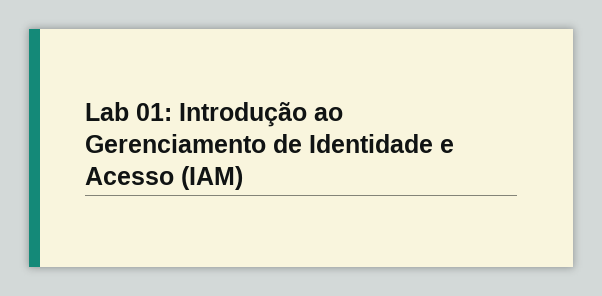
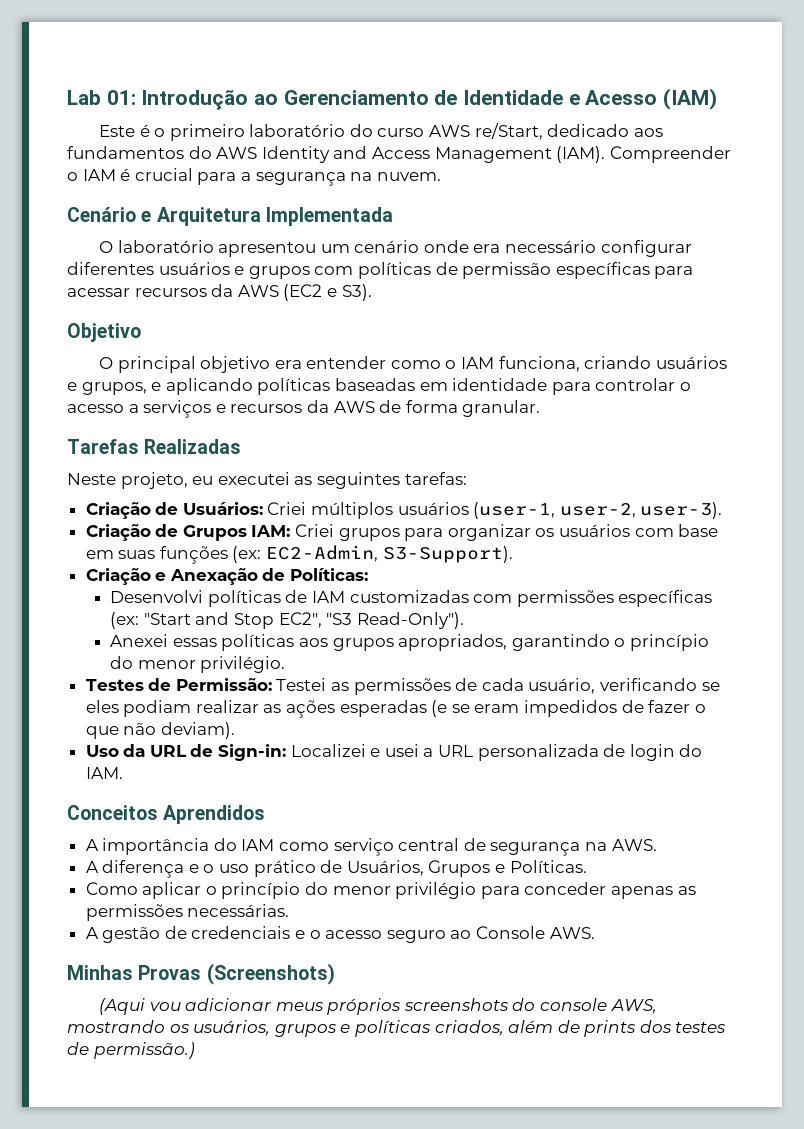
+ Este é o primeiro laboratório do curso AWS re/Start, dedicado aos fundamentos do AWS Identity and Access Management (IAM). Compreender o IAM é crucial para a segurança na nuvem.
+ Cenário e Arquitetura Implementada
+ O laboratório apresentou um cenário onde era necessário configurar diferentes usuários e grupos com políticas de permissão específicas para acessar recursos da AWS (EC2 e S3).
+ Objetivo
+ O principal objetivo era entender como o IAM funciona, criando usuários e grupos, e aplicando políticas baseadas em identidade para controlar o acesso a serviços e recursos da AWS de forma granular.
+ Tarefas Realizadas
+ Neste projeto, eu executei as seguintes tarefas:
+ Criação de Usuários: Criei múltiplos usuários (user-1, user-2, user-3).
+ Criação de Grupos IAM: Criei grupos para organizar os usuários com base em suas funções (ex: EC2-Admin, S3-Support).
+ Criação e Anexação de Políticas:
+ Desenvolvi políticas de IAM customizadas com permissões específicas (ex: "Start and Stop EC2", "S3 Read-Only").
+ Anexei essas políticas aos grupos apropriados, garantindo o princípio do menor privilégio.
+ Testes de Permissão: Testei as permissões de cada usuário, verificando se eles podiam realizar as ações esperadas (e se eram impedidos de fazer o que não deviam).
+ Uso da URL de Sign-in: Localizei e usei a URL personalizada de login do IAM.
+ Conceitos Aprendidos
+ A importância do IAM como serviço central de segurança na AWS.
+ A diferença e o uso prático de Usuários, Grupos e Políticas.
+ Como aplicar o princípio do menor privilégio para conceder apenas as permissões necessárias.
+ A gestão de credenciais e o acesso seguro ao Console AWS.
+ Minhas Provas (Screenshots)
+ (Aqui vou adicionar meus próprios screenshots do console AWS, mostrando os usuários, grupos e políticas criados, além de prints dos testes de permissão.)

